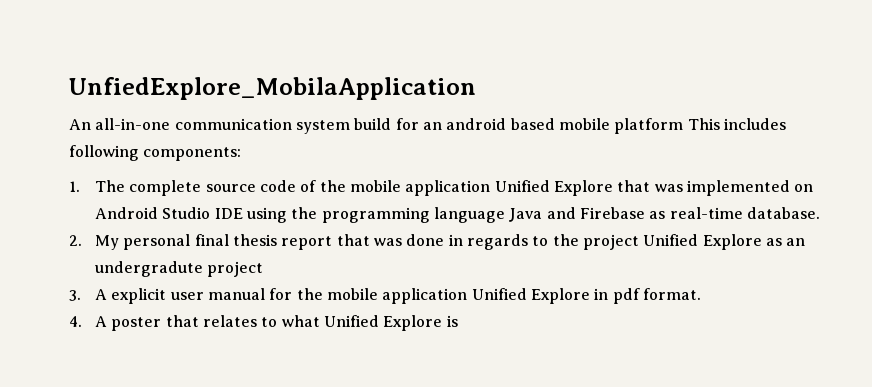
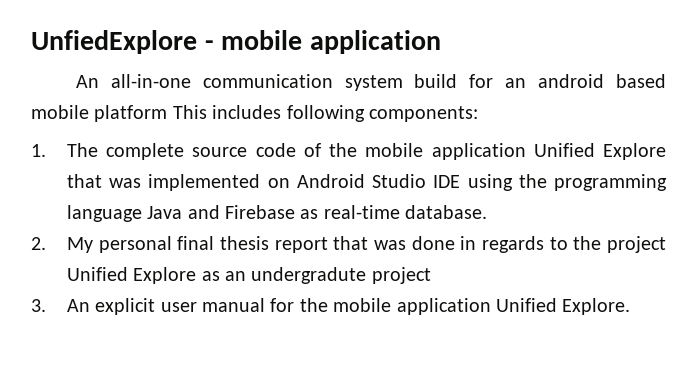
- UnfiedExplore_MobilaApplication
+ UnfiedExplore - mobile application
- 3. A explicit user manual for the mobile application Unified Explore in pdf format.
- 4. A poster that relates to what Unified Explore is
+ 3. An explicit user manual for the mobile application Unified Explore.

